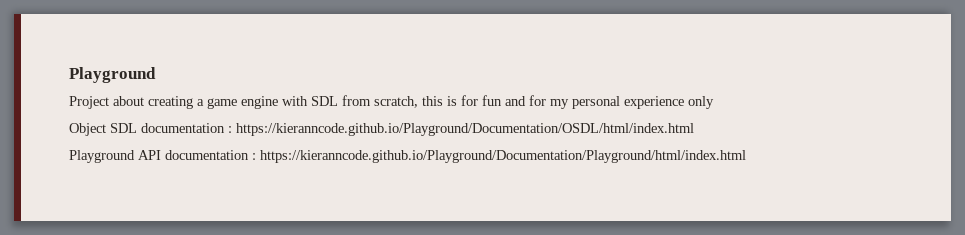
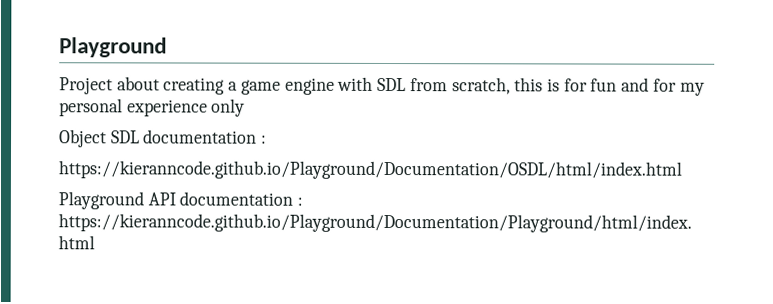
- Object SDL documentation : https://kieranncode.github.io/Playground/Documentation/OSDL/html/index.html
+ Object SDL documentation :
+ https://kieranncode.github.io/Playground/Documentation/OSDL/html/index.html

